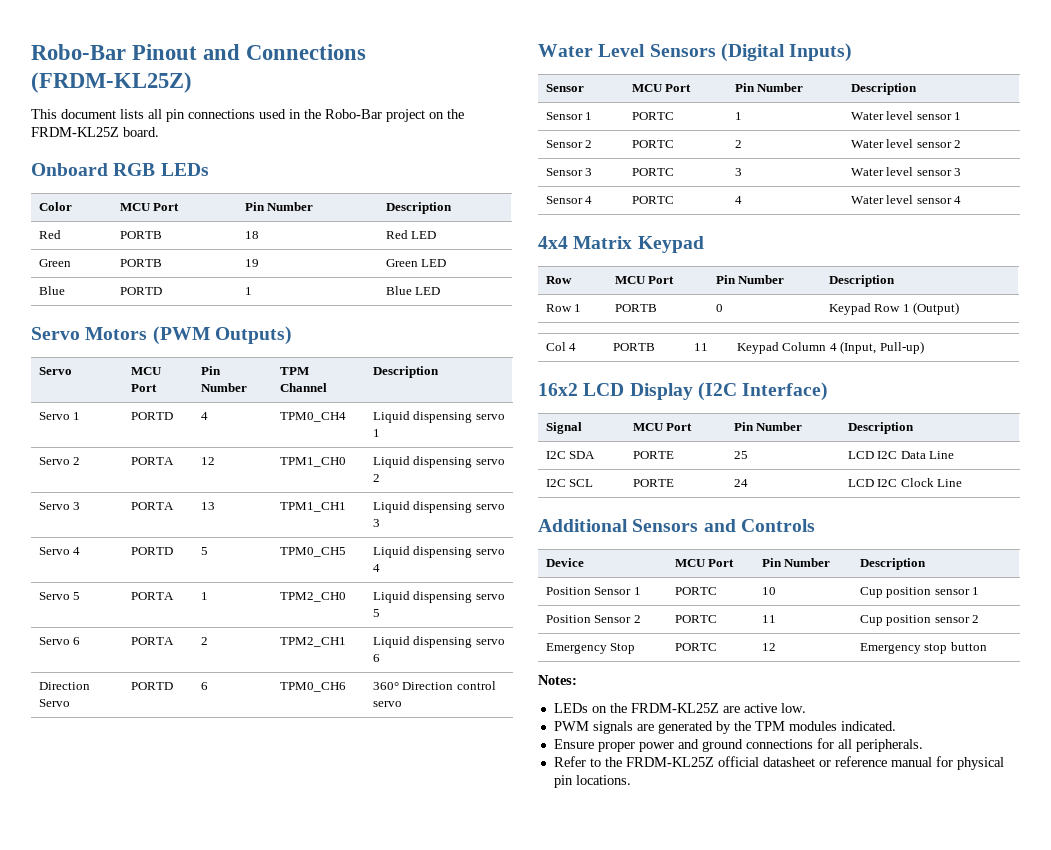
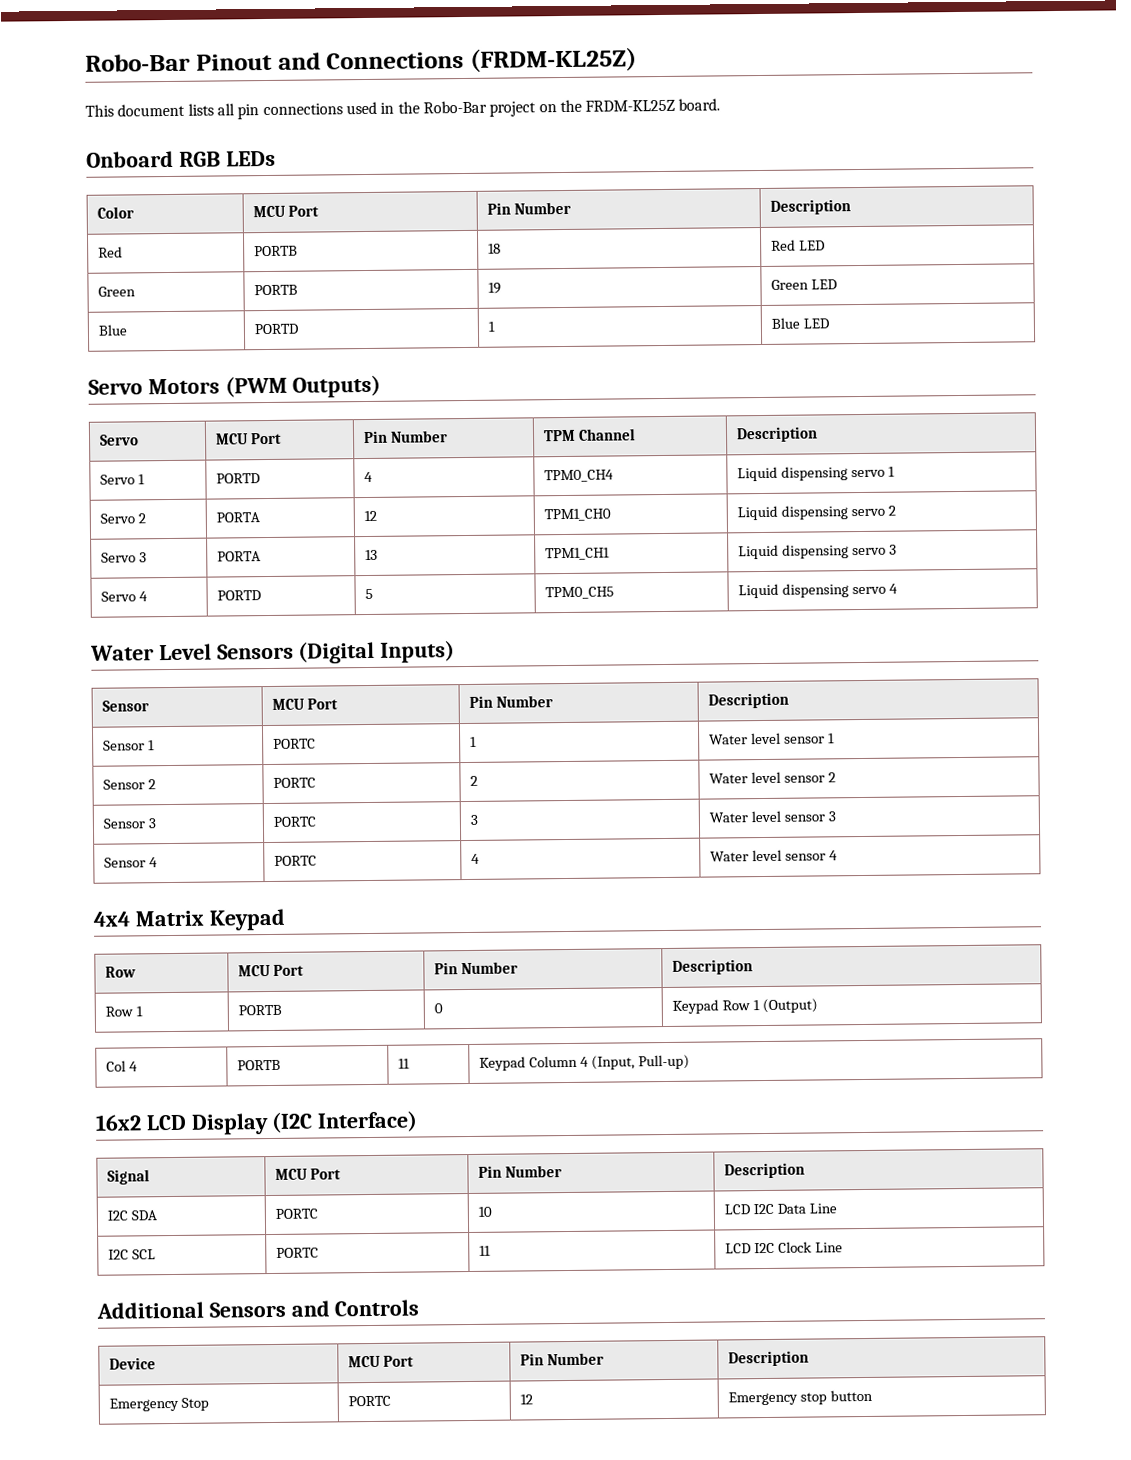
- Servo 5 | PORTA | 1 | TPM2_CH0 | Liquid dispensing servo 5
- Servo 6 | PORTA | 2 | TPM2_CH1 | Liquid dispensing servo 6
- Direction Servo | PORTD | 6 | TPM0_CH6 | 360° Direction control servo
- I2C SDA | PORTE | 25 | LCD I2C Data Line
+ I2C SDA | PORTC | 10 | LCD I2C Data Line
- I2C SCL | PORTE | 24 | LCD I2C Clock Line
+ I2C SCL | PORTC | 11 | LCD I2C Clock Line
- Position Sensor 1 | PORTC | 10 | Cup position sensor 1
- Position Sensor 2 | PORTC | 11 | Cup position sensor 2
- Notes:
- LEDs on the FRDM-KL25Z are active low.
- PWM signals are generated by the TPM modules indicated.
- Ensure proper power and ground connections for all peripherals.
- Refer to the FRDM-KL25Z official datasheet or reference manual for physical pin locations.

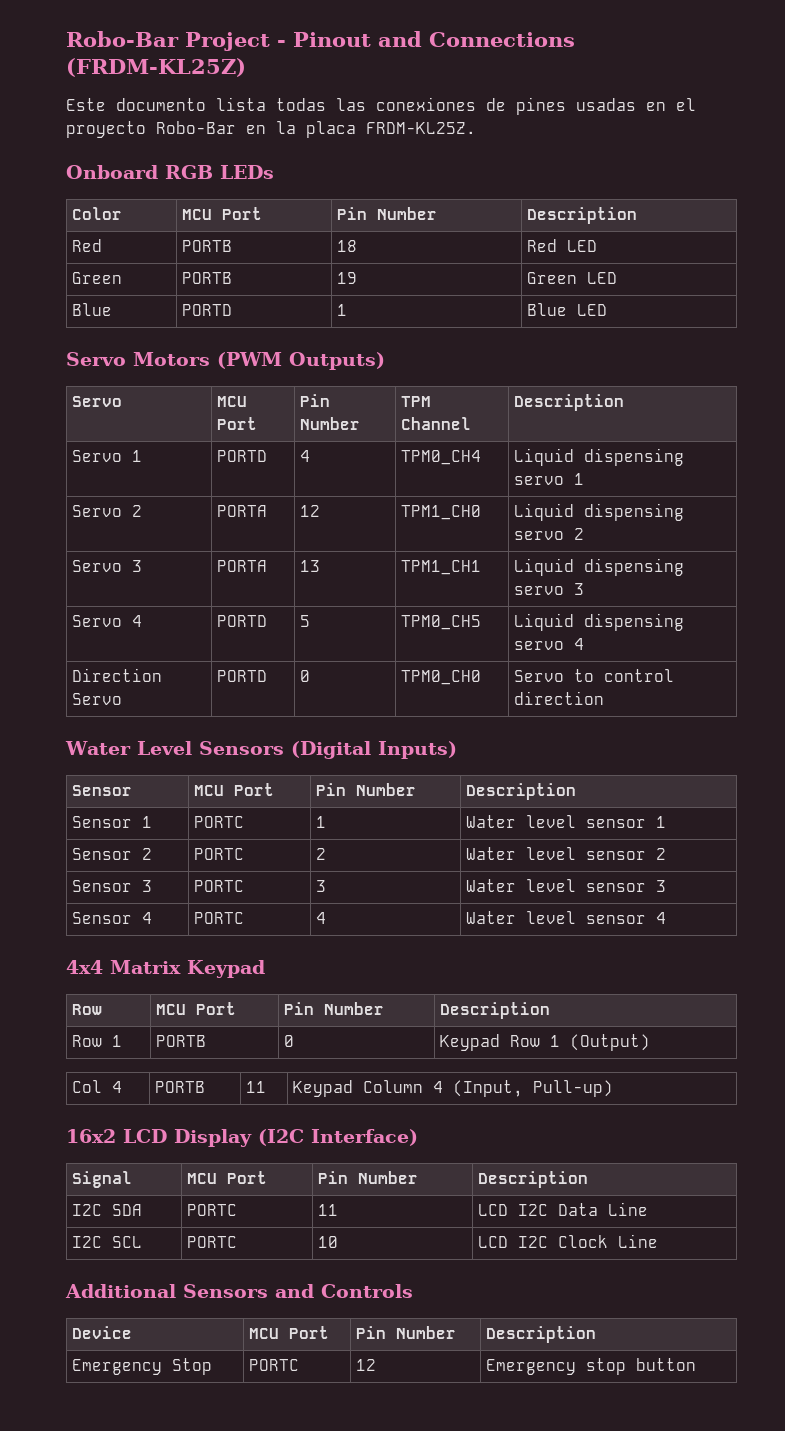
- Robo-Bar Pinout and Connections (FRDM-KL25Z)
+ Robo-Bar Project - Pinout and Connections (FRDM-KL25Z)
- This document lists all pin connections used in the Robo-Bar project on the FRDM-KL25Z board.
+ Este documento lista todas las conexiones de pines usadas en el proyecto Robo-Bar en la placa FRDM-KL25Z.
+ Direction Servo | PORTD | 0 | TPM0_CH0 | Servo to control direction
- I2C SDA | PORTC | 10 | LCD I2C Data Line
+ I2C SDA | PORTC | 11 | LCD I2C Data Line
- I2C SCL | PORTC | 11 | LCD I2C Clock Line
+ I2C SCL | PORTC | 10 | LCD I2C Clock Line

